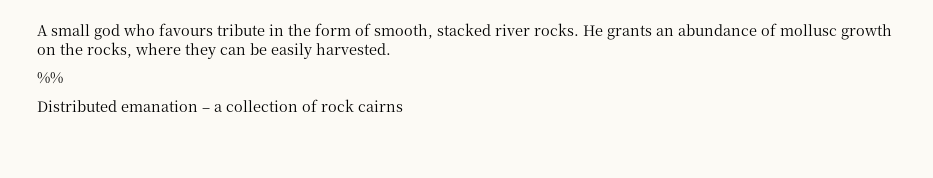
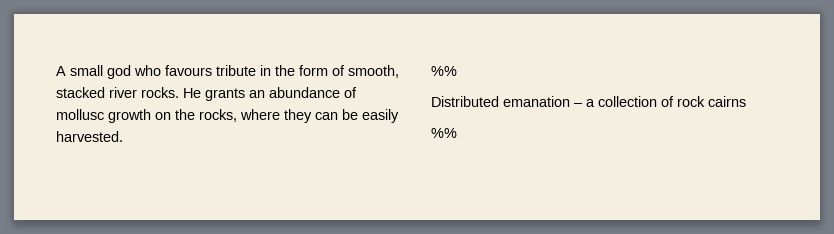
  Distributed emanation – a collection of rock cairns
+ %%

